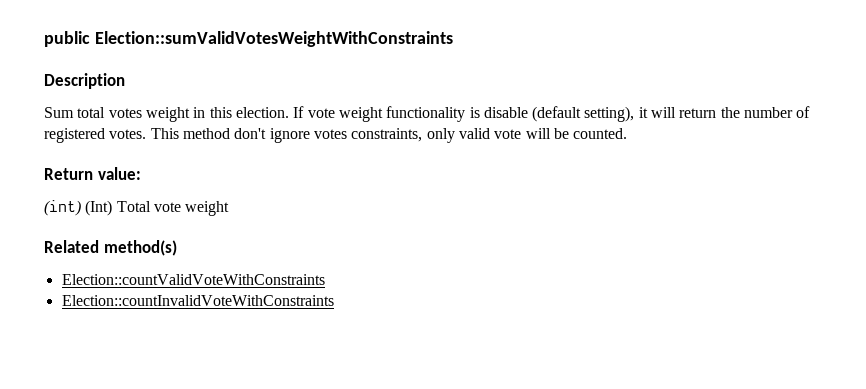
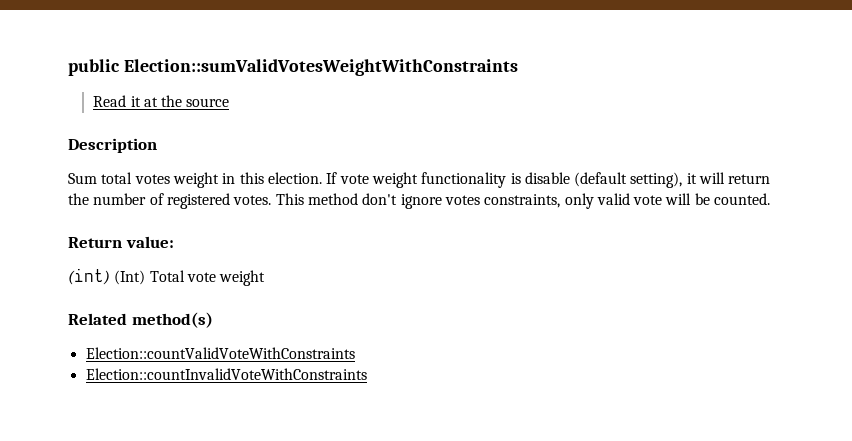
+ Read it at the source

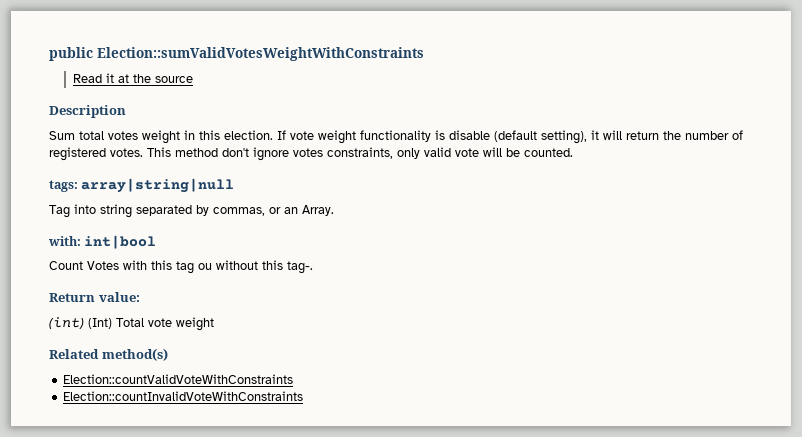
+ tags: array|string|null
+ Tag into string separated by commas, or an Array.
+ with: int|bool
+ Count Votes with this tag ou without this tag-.

